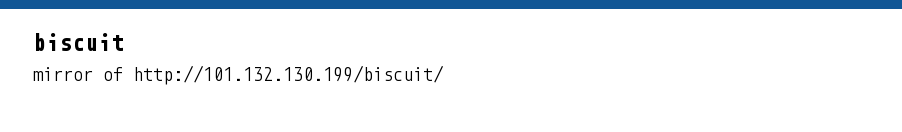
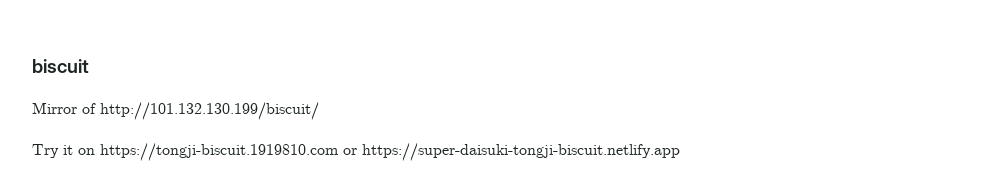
- mirror of http://101.132.130.199/biscuit/
+ Mirror of http://101.132.130.199/biscuit/
+ Try it on https://tongji-biscuit.1919810.com or https://super-daisuki-tongji-biscuit.netlify.app

